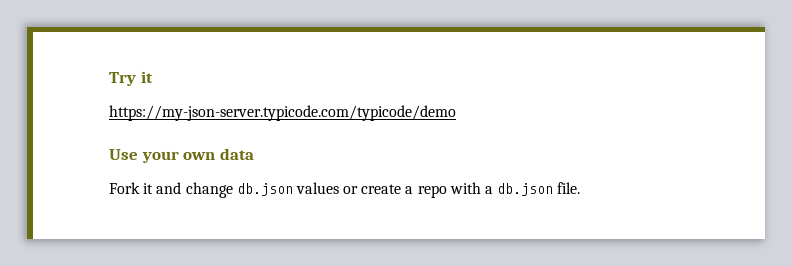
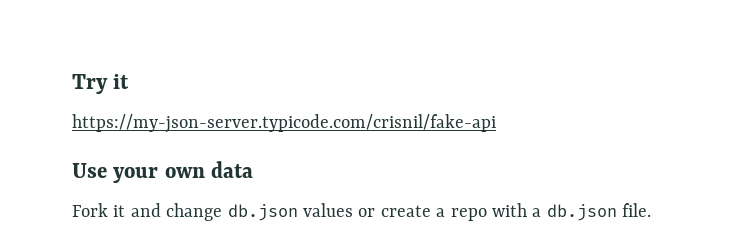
- https://my-json-server.typicode.com/typicode/demo
+ https://my-json-server.typicode.com/crisnil/fake-api

